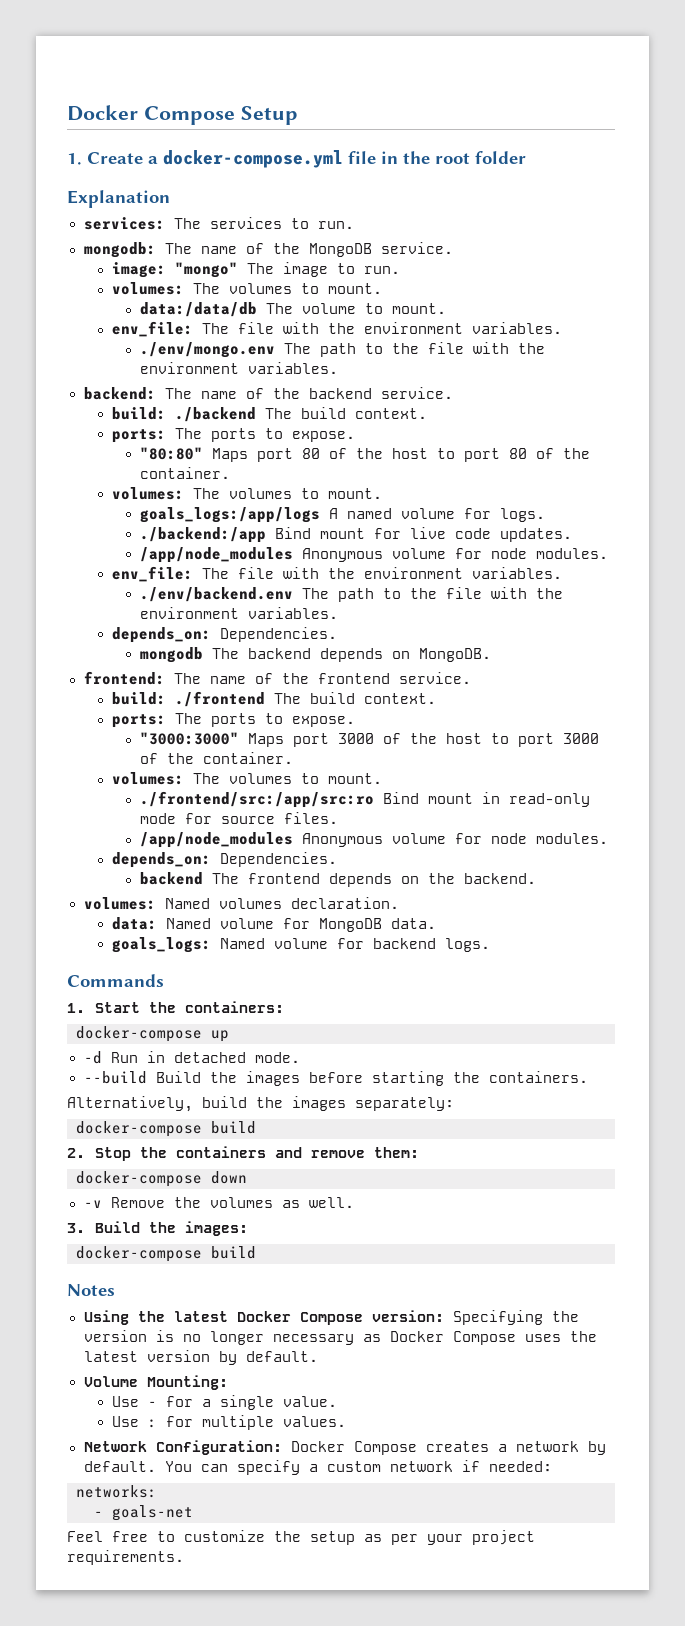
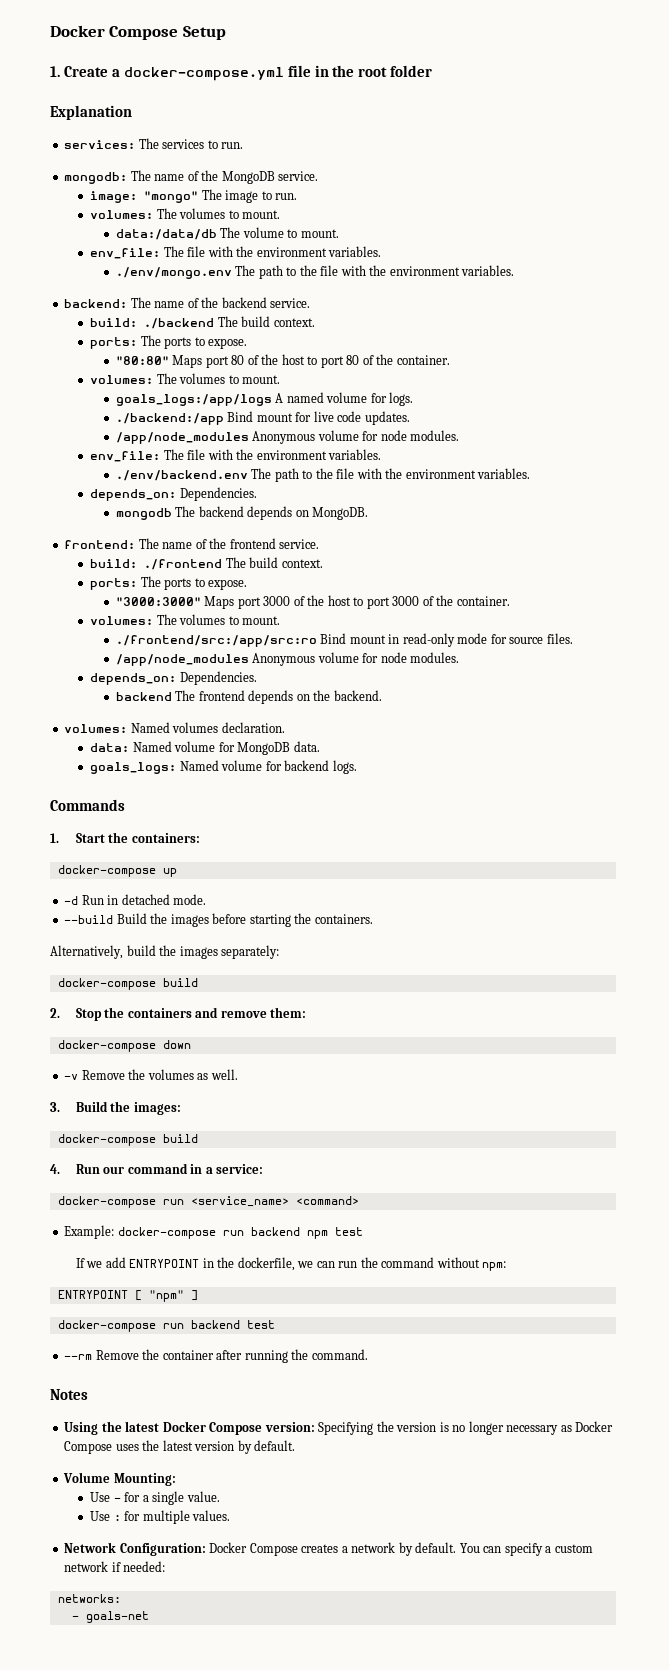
+ 4. Run our command in a service:
+ docker-compose run <service_name> <command>
+ Example: docker-compose run backend npm test
+ If we add ENTRYPOINT in the dockerfile, we can run the command without npm:
+ ENTRYPOINT [ "npm" ]
+ docker-compose run backend test
+ --rm Remove the container after running the command.
- Feel free to customize the setup as per your project requirements.

